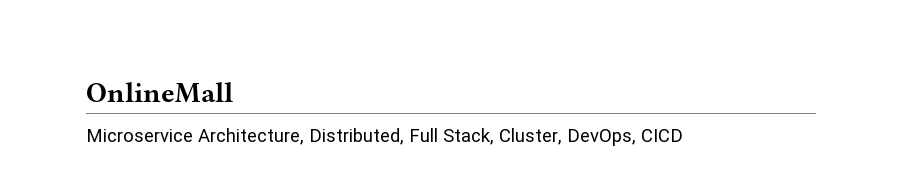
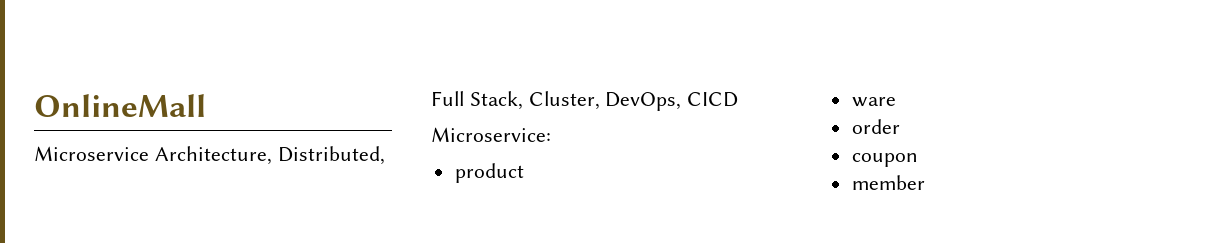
+ Microservice:
+ product
+ ware
+ order
+ coupon
+ member

